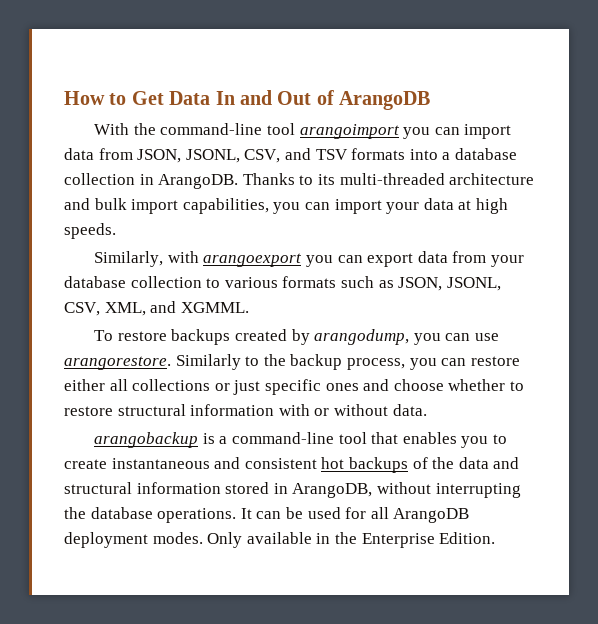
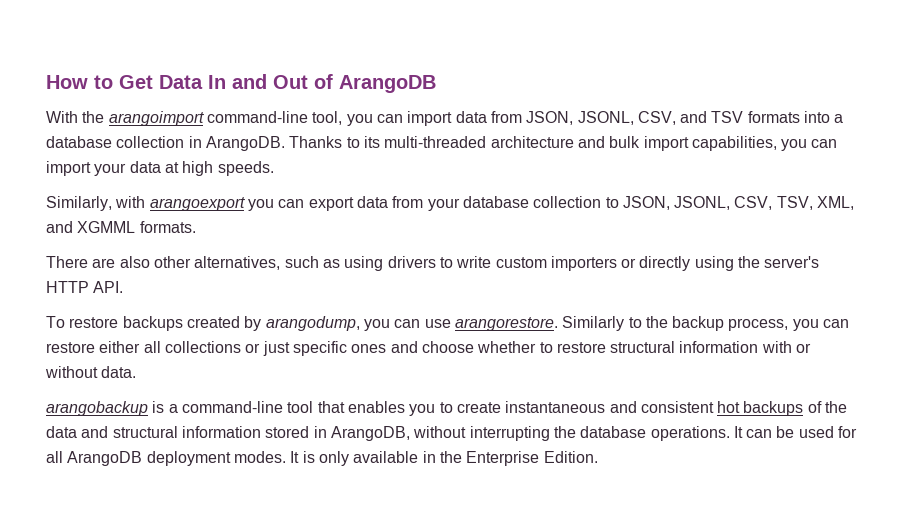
- With the command-line tool arangoimport you can import data from JSON, JSONL, CSV, and TSV formats into a database collection in ArangoDB.
+ With the arangoimport command-line tool, you can import data from JSON, JSONL, CSV, and TSV formats into a database collection in ArangoDB.
- Similarly, with arangoexport you can export data from your database collection to various formats such as JSON, JSONL, CSV, XML, and XGMML.
+ Similarly, with arangoexport you can export data from your database collection to JSON, JSONL, CSV, TSV, XML, and XGMML formats.
+ There are also other alternatives, such as using drivers to write custom importers or directly using the server's HTTP API.
- Only available in the Enterprise Edition.
+ It is only available in the Enterprise Edition.

